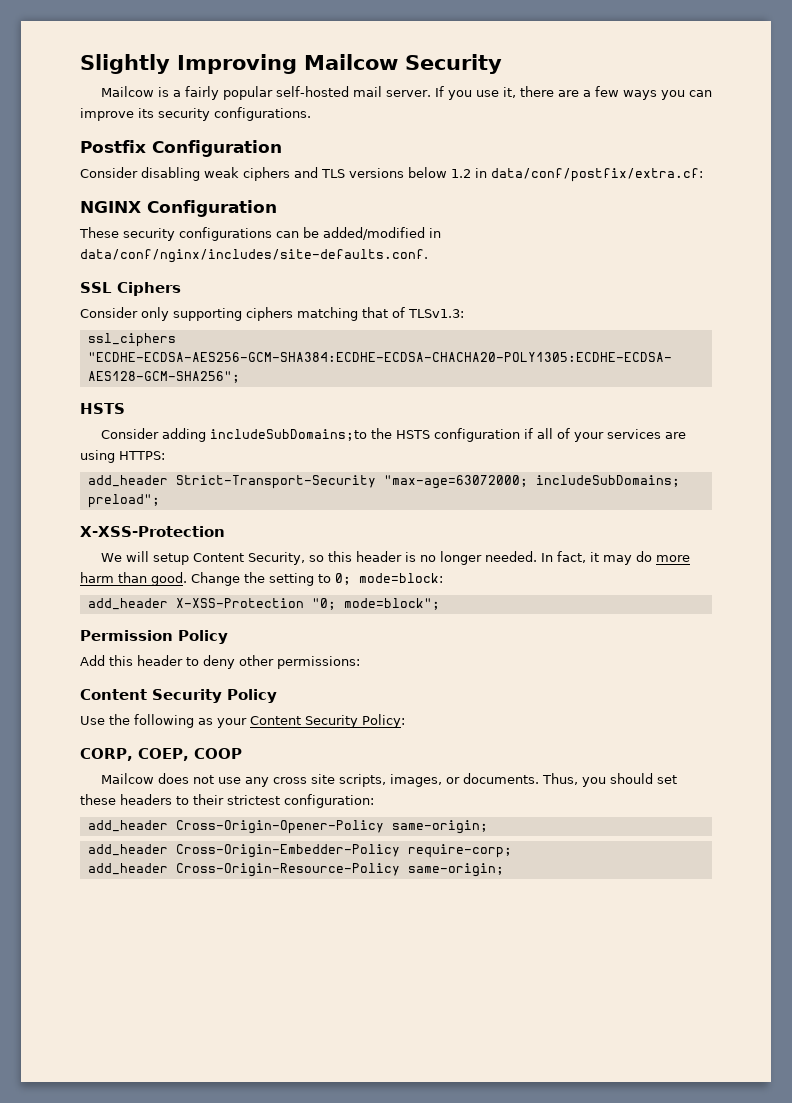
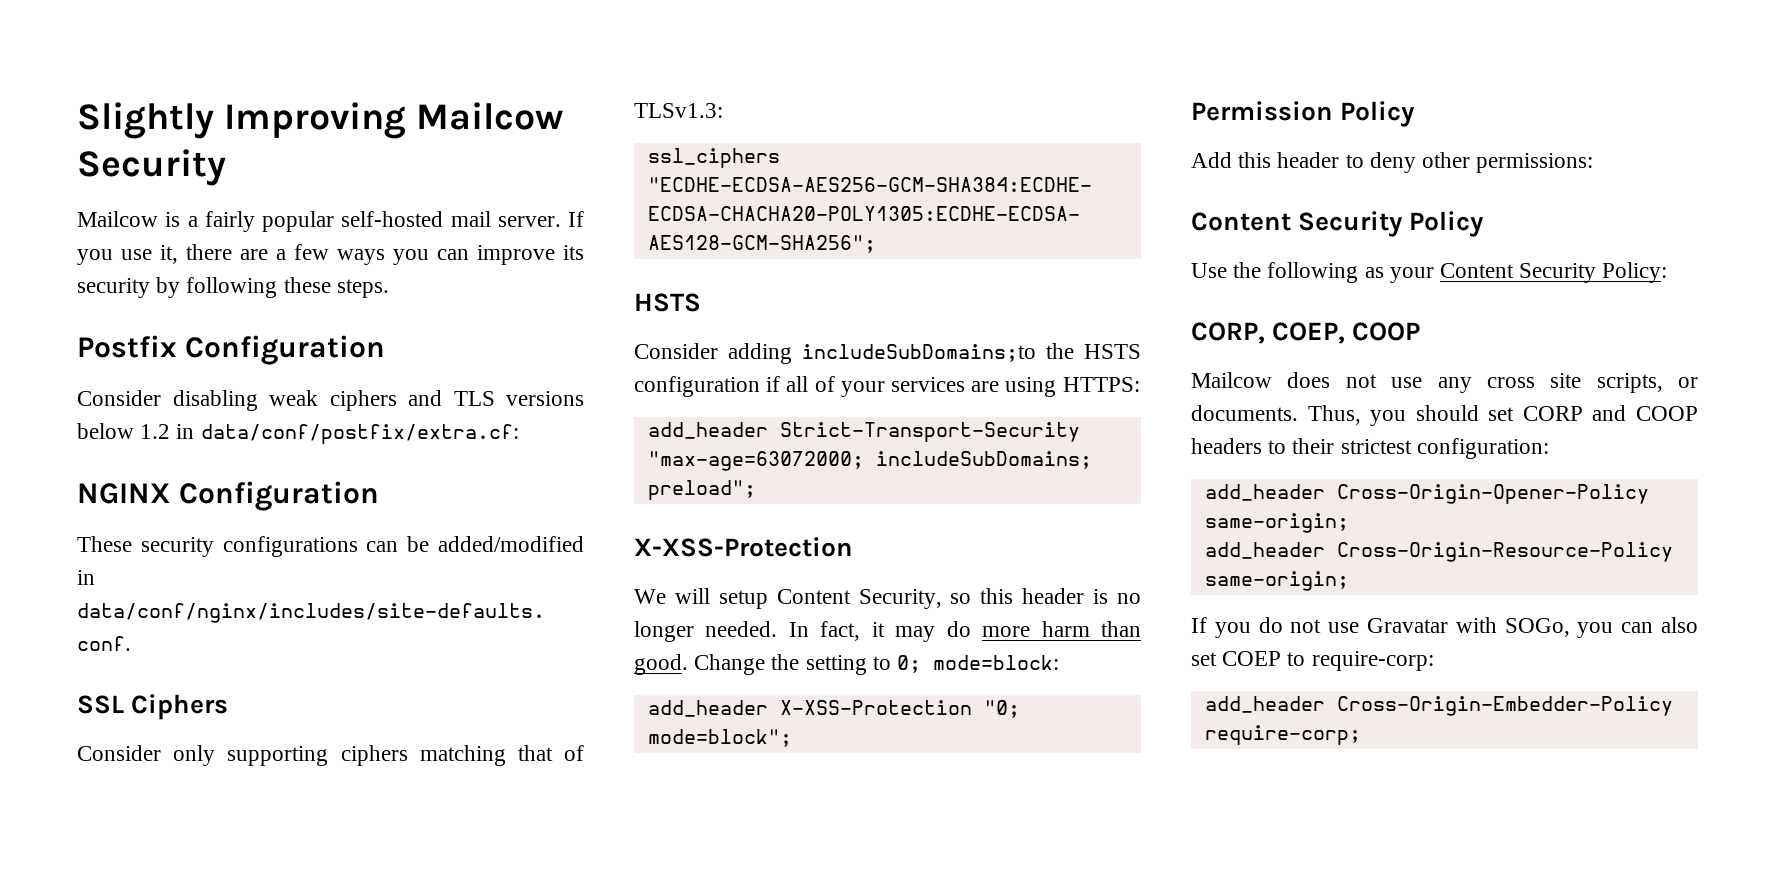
- If you use it, there are a few ways you can improve its security configurations.
+ If you use it, there are a few ways you can improve its security by following these steps.
- Mailcow does not use any cross site scripts, images, or documents.
+ Mailcow does not use any cross site scripts, or documents.
- Thus, you should set these headers to their strictest configuration:
+ Thus, you should set CORP and COOP headers to their strictest configuration:
+ add_header Cross-Origin-Resource-Policy same-origin;
+ If you do not use Gravatar with SOGo, you can also set COEP to require-corp:
- add_header Cross-Origin-Resource-Policy same-origin;

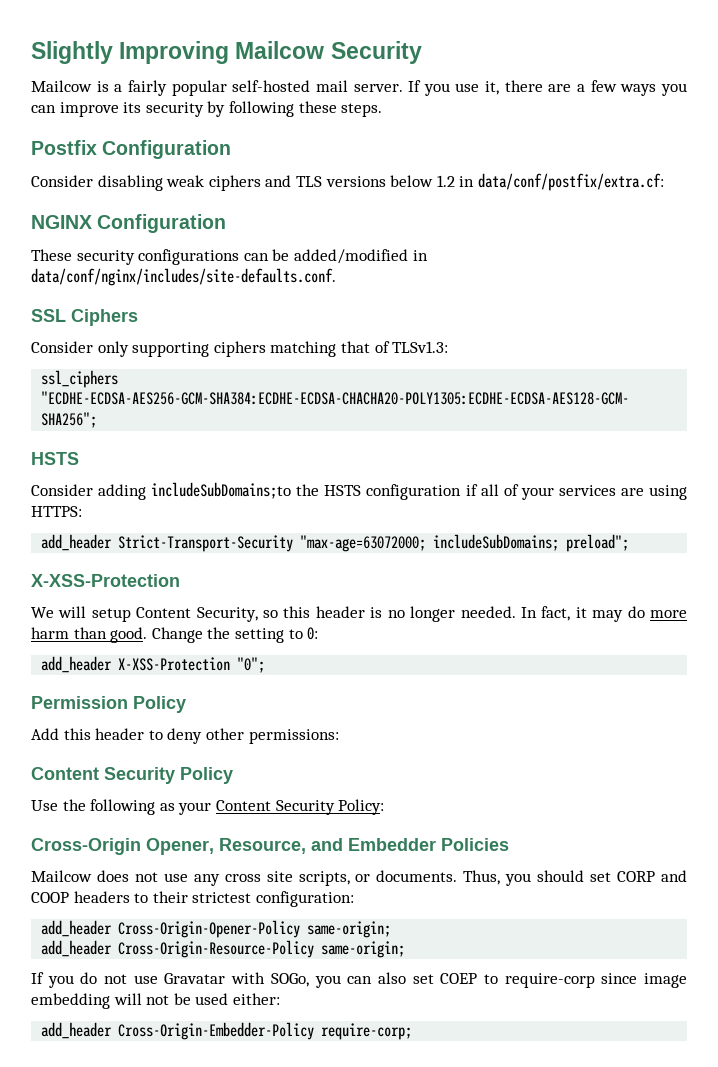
- Change the setting to 0; mode=block:
+ Change the setting to 0:
- add_header X-XSS-Protection "0; mode=block";
+ add_header X-XSS-Protection "0";
- CORP, COEP, COOP
+ Cross-Origin Opener, Resource, and Embedder Policies
- If you do not use Gravatar with SOGo, you can also set COEP to require-corp:
+ If you do not use Gravatar with SOGo, you can also set COEP to require-corp since image embedding will not be used either:

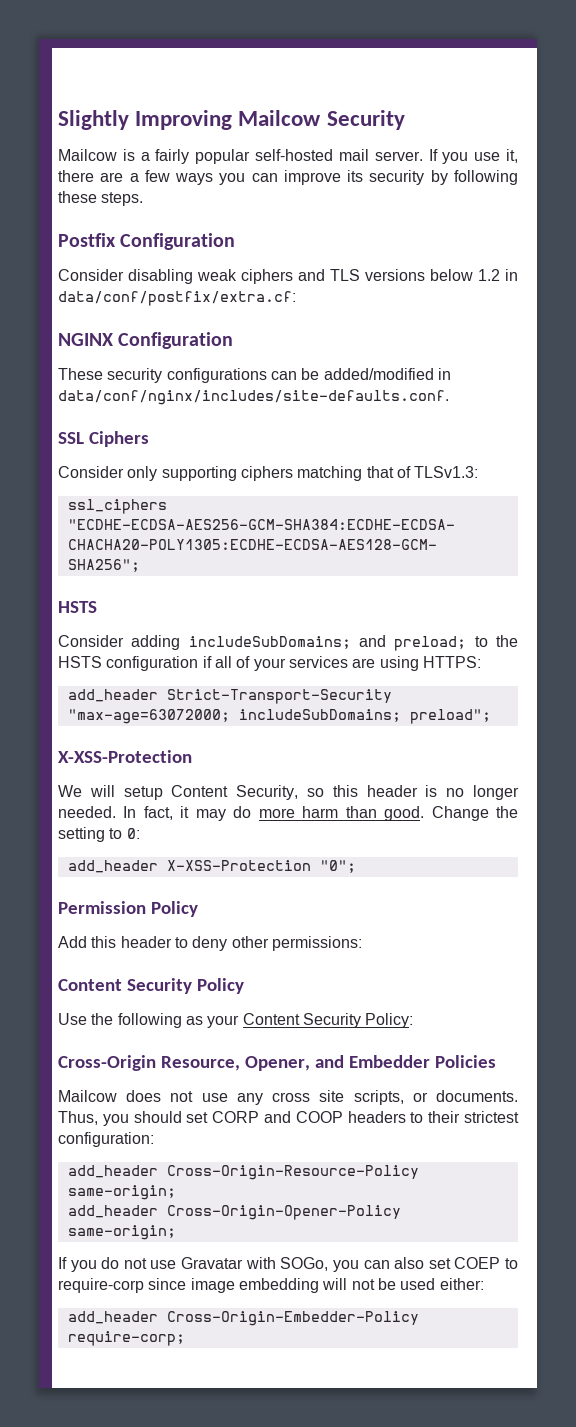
- Consider adding includeSubDomains;to the HSTS configuration if all of your services are using HTTPS:
+ Consider adding includeSubDomains; and preload; to the HSTS configuration if all of your services are using HTTPS:
- Cross-Origin Opener, Resource, and Embedder Policies
+ Cross-Origin Resource, Opener, and Embedder Policies
- add_header Cross-Origin-Opener-Policy same-origin;
+ add_header Cross-Origin-Resource-Policy same-origin;
- add_header Cross-Origin-Resource-Policy same-origin;
+ add_header Cross-Origin-Opener-Policy same-origin;

